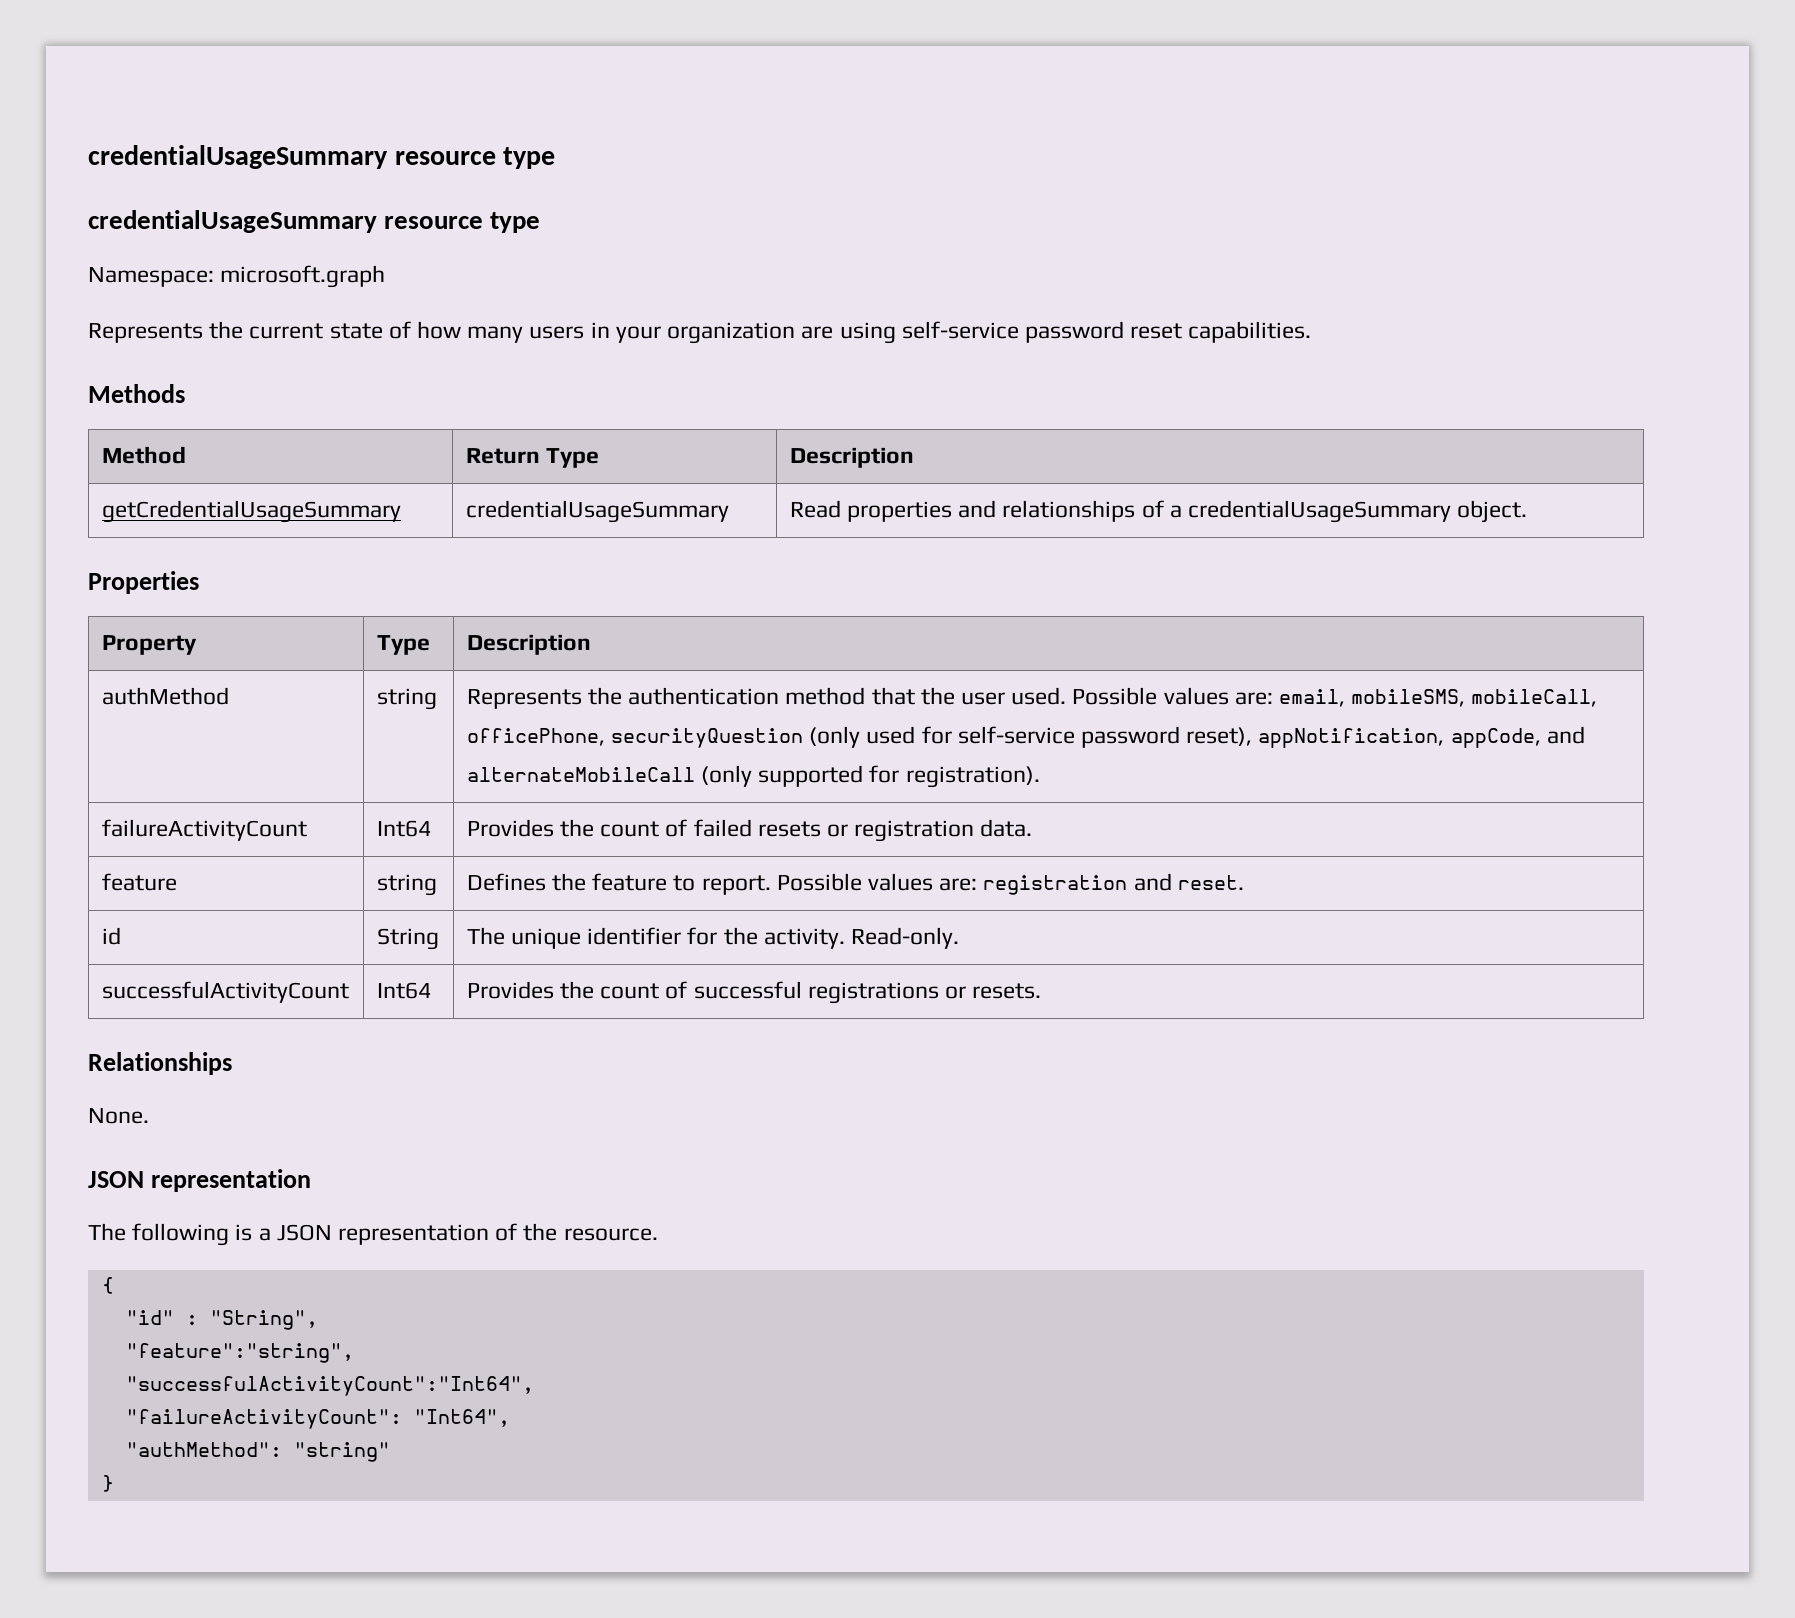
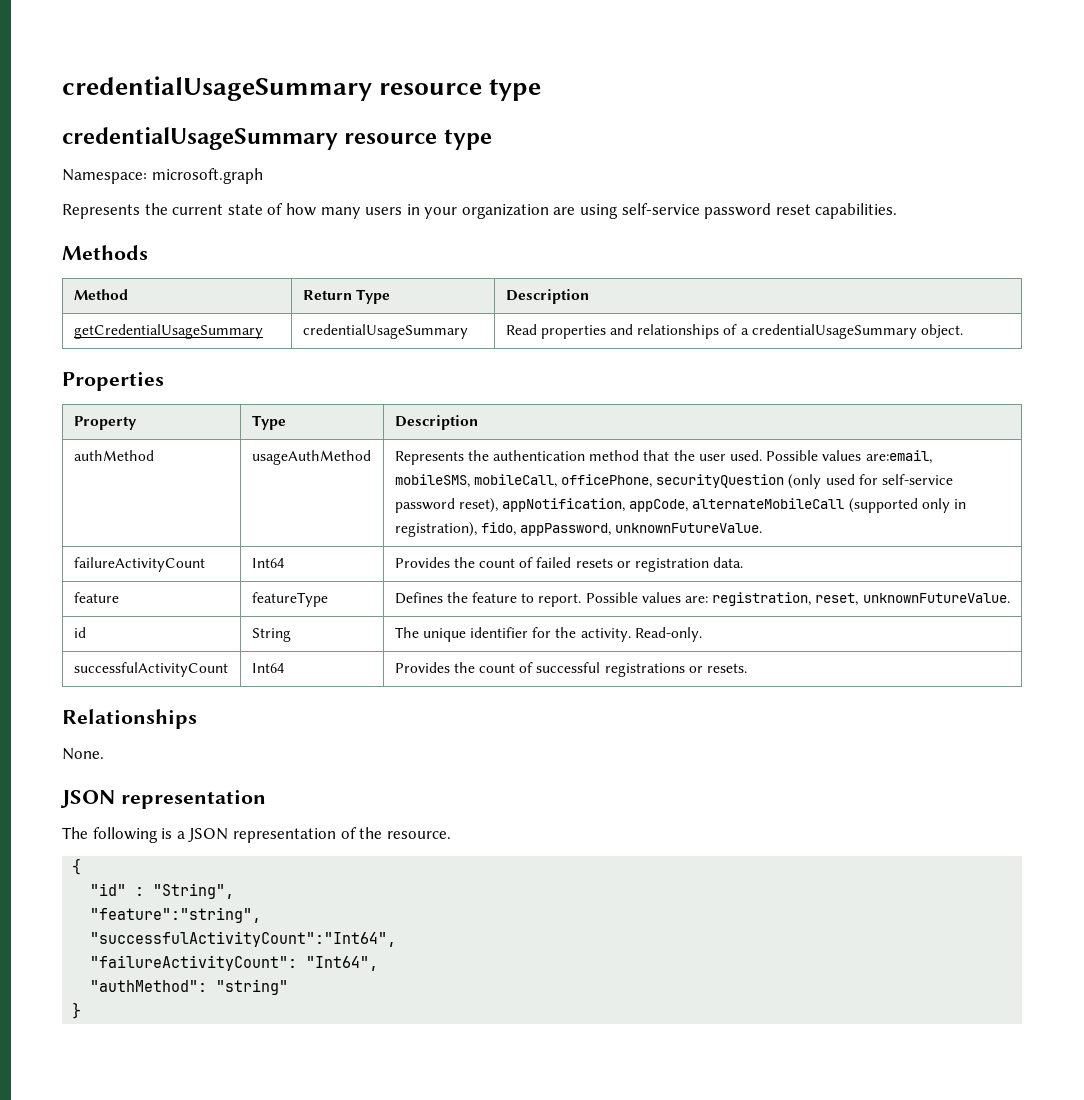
- authMethod | string | Represents the authentication method that the user used. Possible values are: email, mobileSMS, mobileCall, officePhone, securityQuestion (only used for self-service password reset), appNotification, appCode, and alternateMobileCall (only supported for registration).
+ authMethod | usageAuthMethod | Represents the authentication method that the user used. Possible values are:email, mobileSMS, mobileCall, officePhone, securityQuestion (only used for self-service password reset), appNotification, appCode, alternateMobileCall (supported only in registration), fido, appPassword, unknownFutureValue.
- feature | string | Defines the feature to report. Possible values are: registration and reset.
+ feature | featureType | Defines the feature to report. Possible values are: registration, reset, unknownFutureValue.

